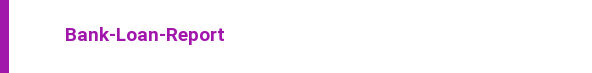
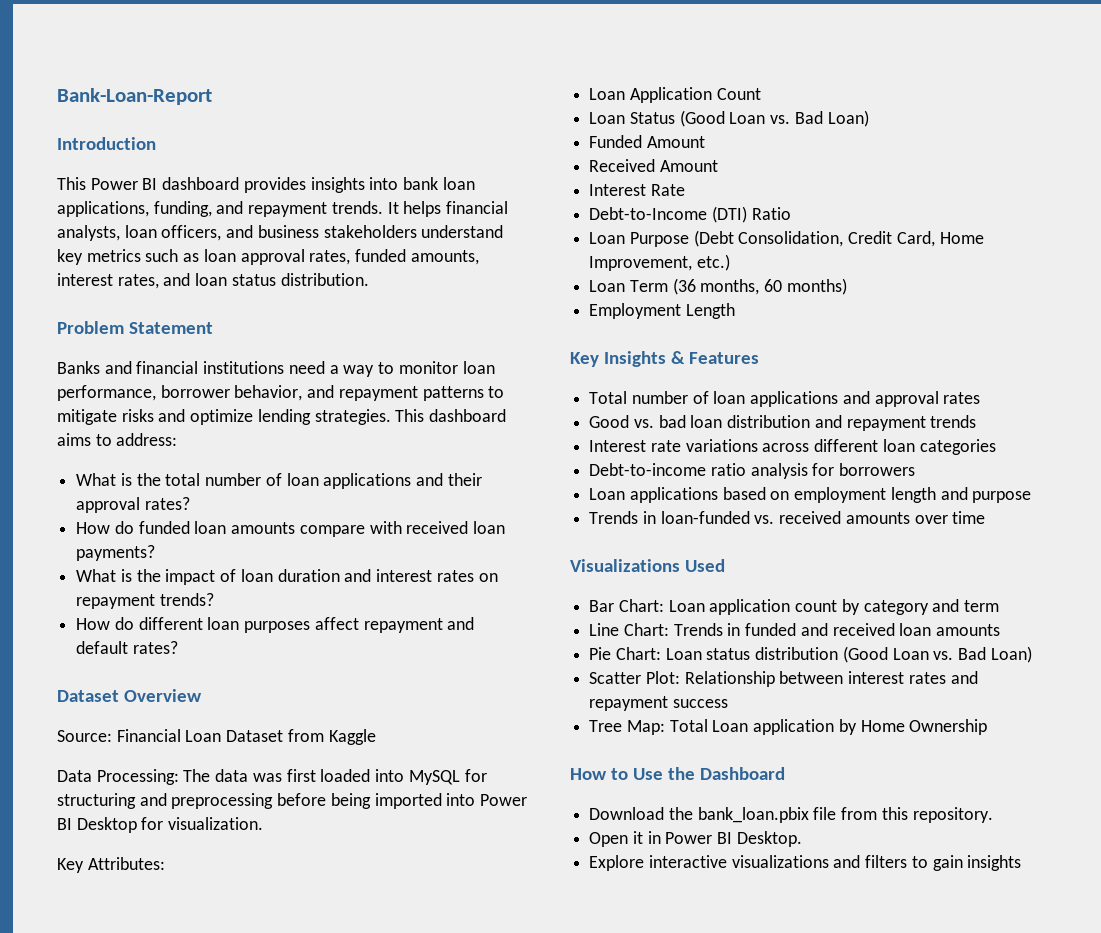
+ Introduction
+ This Power BI dashboard provides insights into bank loan applications, funding, and repayment trends. It helps financial analysts, loan officers, and business stakeholders understand key metrics such as loan approval rates, funded amounts, interest rates, and loan status distribution.
+ Problem Statement
+ Banks and financial institutions need a way to monitor loan performance, borrower behavior, and repayment patterns to mitigate risks and optimize lending strategies. This dashboard aims to address:
+ What is the total number of loan applications and their approval rates?
+ How do funded loan amounts compare with received loan payments?
+ What is the impact of loan duration and interest rates on repayment trends?
+ How do different loan purposes affect repayment and default rates?
+ Dataset Overview
+ Source: Financial Loan Dataset from Kaggle
+ Data Processing: The data was first loaded into MySQL for structuring and preprocessing before being imported into Power BI Desktop for visualization.
+ Key Attributes:
+ Loan Application Count
+ Loan Status (Good Loan vs. Bad Loan)
+ Funded Amount
+ Received Amount
+ Interest Rate
+ Debt-to-Income (DTI) Ratio
+ Loan Purpose (Debt Consolidation, Credit Card, Home Improvement, etc.)
+ Loan Term (36 months, 60 months)
+ Employment Length
+ Key Insights & Features
+ Total number of loan applications and approval rates
+ Good vs. bad loan distribution and repayment trends
+ Interest rate variations across different loan categories
+ Debt-to-income ratio analysis for borrowers
+ Loan applications based on employment length and purpose
+ Trends in loan-funded vs. received amounts over time
+ Visualizations Used
+ Bar Chart: Loan application count by category and term
+ Line Chart: Trends in funded and received loan amounts
+ Pie Chart: Loan status distribution (Good Loan vs. Bad Loan)
+ Scatter Plot: Relationship between interest rates and repayment success
+ Tree Map: Total Loan application by Home Ownership
+ How to Use the Dashboard
+ Download the bank_loan.pbix file from this repository.
+ Open it in Power BI Desktop.
+ Explore interactive visualizations and filters to gain insights

